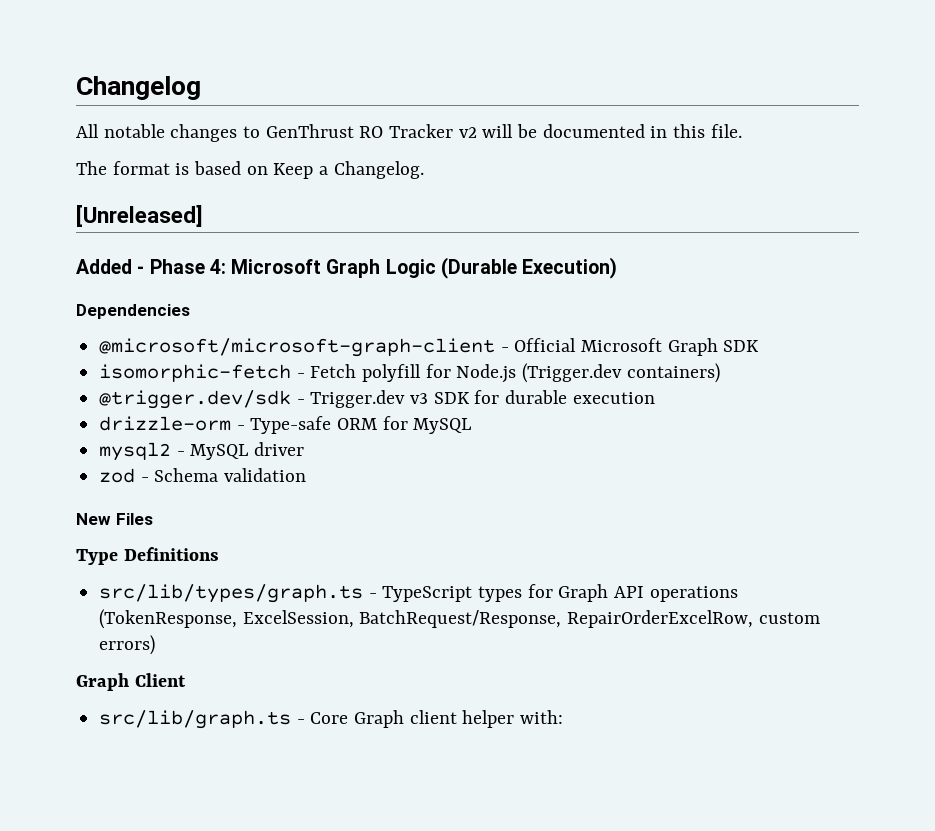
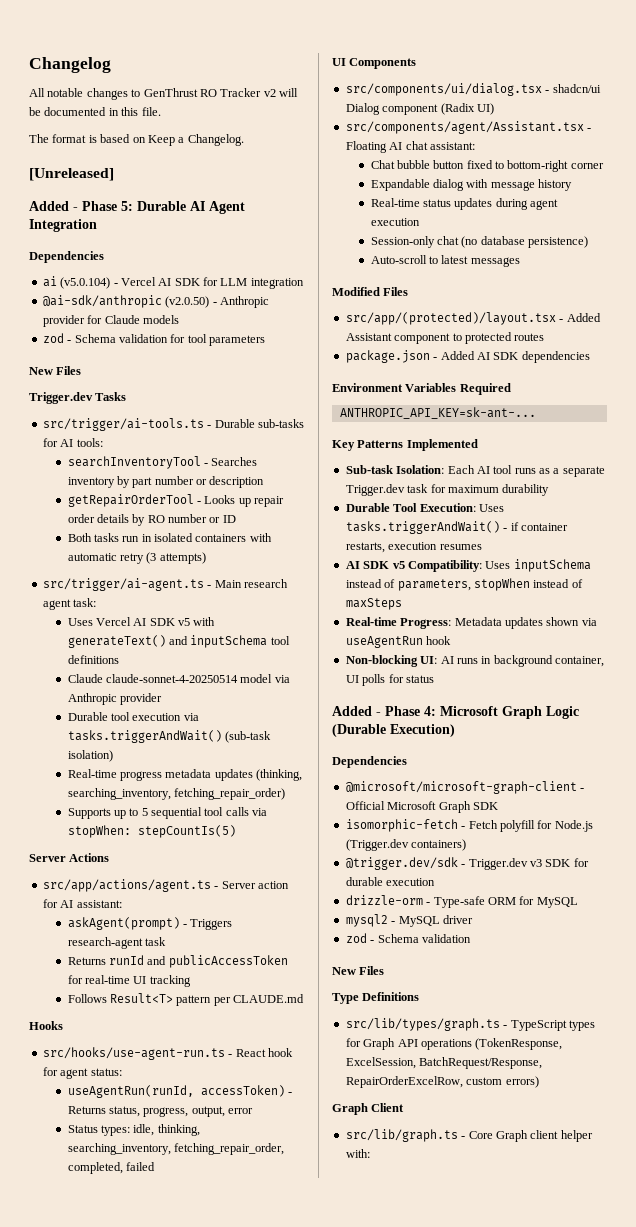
+ Added - Phase 5: Durable AI Agent Integration
+ Dependencies
+ ai (v5.0.104) - Vercel AI SDK for LLM integration
+ @ai-sdk/anthropic (v2.0.50) - Anthropic provider for Claude models
+ zod - Schema validation for tool parameters
+ New Files
+ Trigger.dev Tasks
+ src/trigger/ai-tools.ts - Durable sub-tasks for AI tools:
+ searchInventoryTool - Searches inventory by part number or description
+ getRepairOrderTool - Looks up repair order details by RO number or ID
+ Both tasks run in isolated containers with automatic retry (3 attempts)
+ src/trigger/ai-agent.ts - Main research agent task:
+ Uses Vercel AI SDK v5 with generateText() and inputSchema tool definitions
+ Claude claude-sonnet-4-20250514 model via Anthropic provider
+ Durable tool execution via tasks.triggerAndWait() (sub-task isolation)
+ Real-time progress metadata updates (thinking, searching_inventory, fetching_repair_order)
+ Supports up to 5 sequential tool calls via stopWhen: stepCountIs(5)
+ Server Actions
+ src/app/actions/agent.ts - Server action for AI assistant:
+ askAgent(prompt) - Triggers research-agent task
+ Returns runId and publicAccessToken for real-time UI tracking
+ Follows Result<T> pattern per CLAUDE.md
+ Hooks
+ src/hooks/use-agent-run.ts - React hook for agent status:
+ useAgentRun(runId, accessToken) - Returns status, progress, output, error
+ Status types: idle, thinking, searching_inventory, fetching_repair_order, completed, failed
+ UI Components
+ src/components/ui/dialog.tsx - shadcn/ui Dialog component (Radix UI)
+ src/components/agent/Assistant.tsx - Floating AI chat assistant:
+ Chat bubble button fixed to bottom-right corner
+ Expandable dialog with message history
+ Real-time status updates during agent execution
+ Session-only chat (no database persistence)
+ Auto-scroll to latest messages
+ Modified Files
+ src/app/(protected)/layout.tsx - Added Assistant component to protected routes
+ package.json - Added AI SDK dependencies
+ Environment Variables Required
+ ANTHROPIC_API_KEY=sk-ant-...
+ Key Patterns Implemented
+ Sub-task Isolation: Each AI tool runs as a separate Trigger.dev task for maximum durability
+ Durable Tool Execution: Uses tasks.triggerAndWait() - if container restarts, execution resumes
+ AI SDK v5 Compatibility: Uses inputSchema instead of parameters, stopWhen instead of maxSteps
+ Real-time Progress: Metadata updates shown via useAgentRun hook
+ Non-blocking UI: AI runs in background container, UI polls for status

